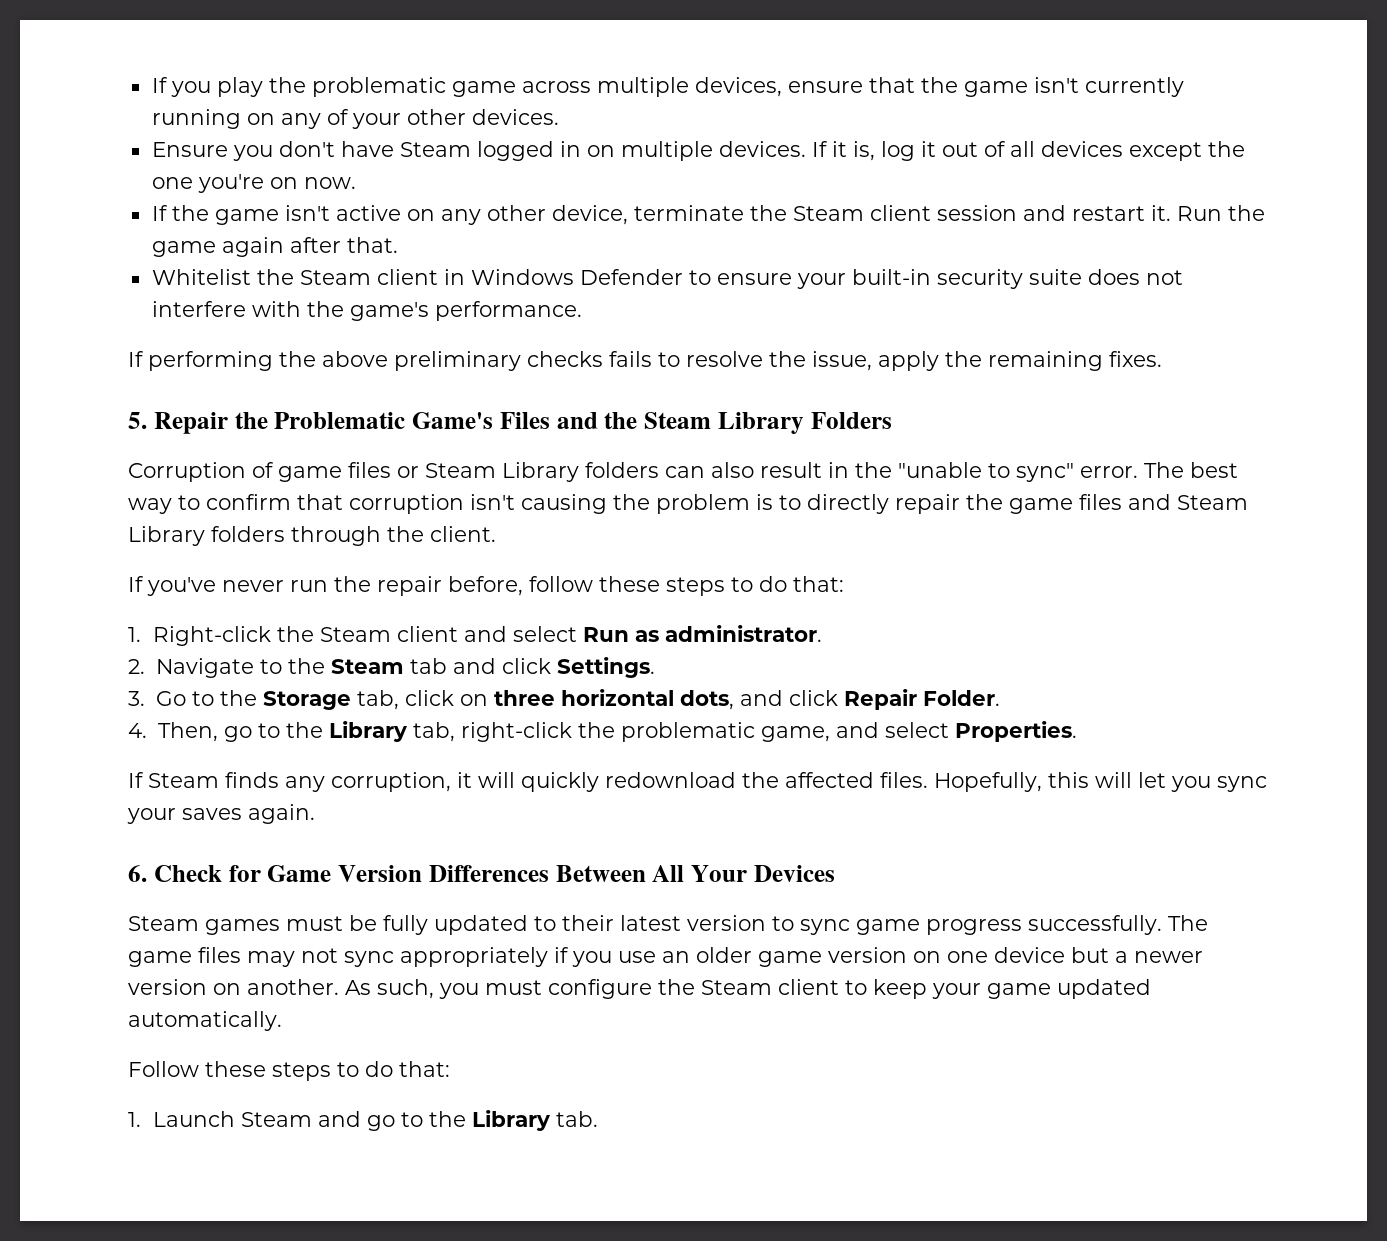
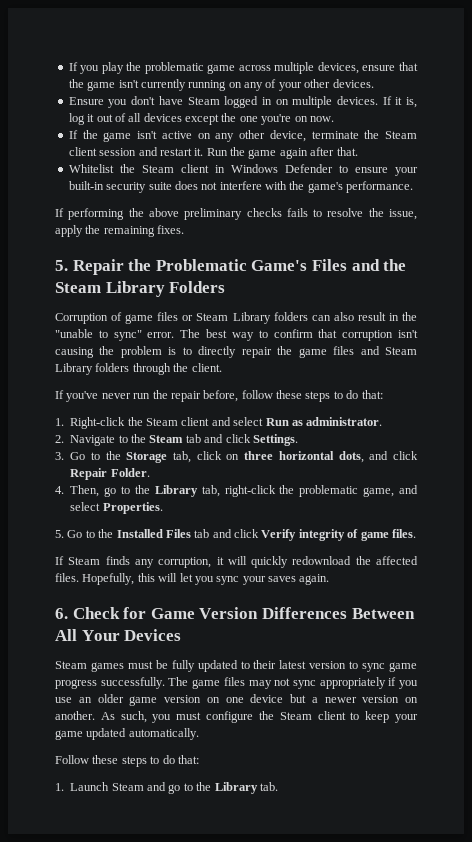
+ 5. Go to the Installed Files tab and click Verify integrity of game files.

